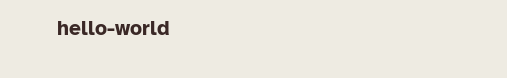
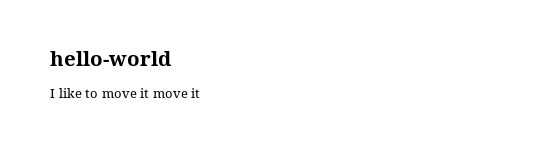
+ I like to move it move it

